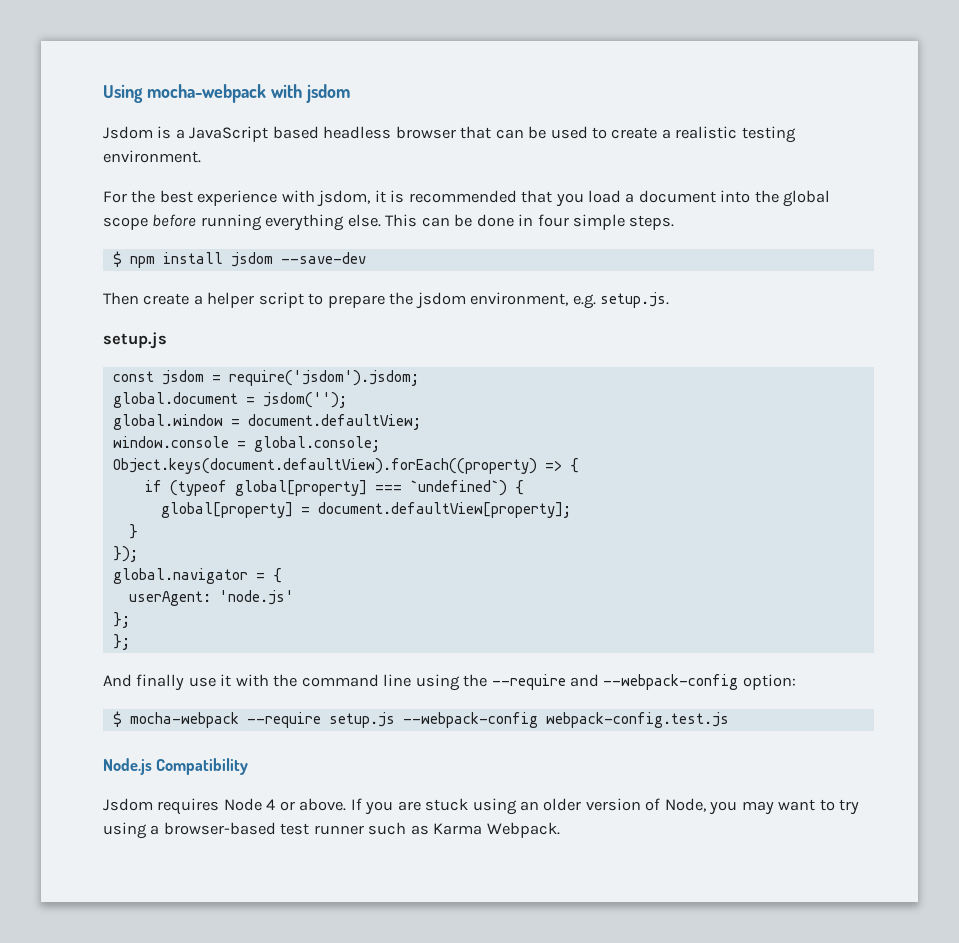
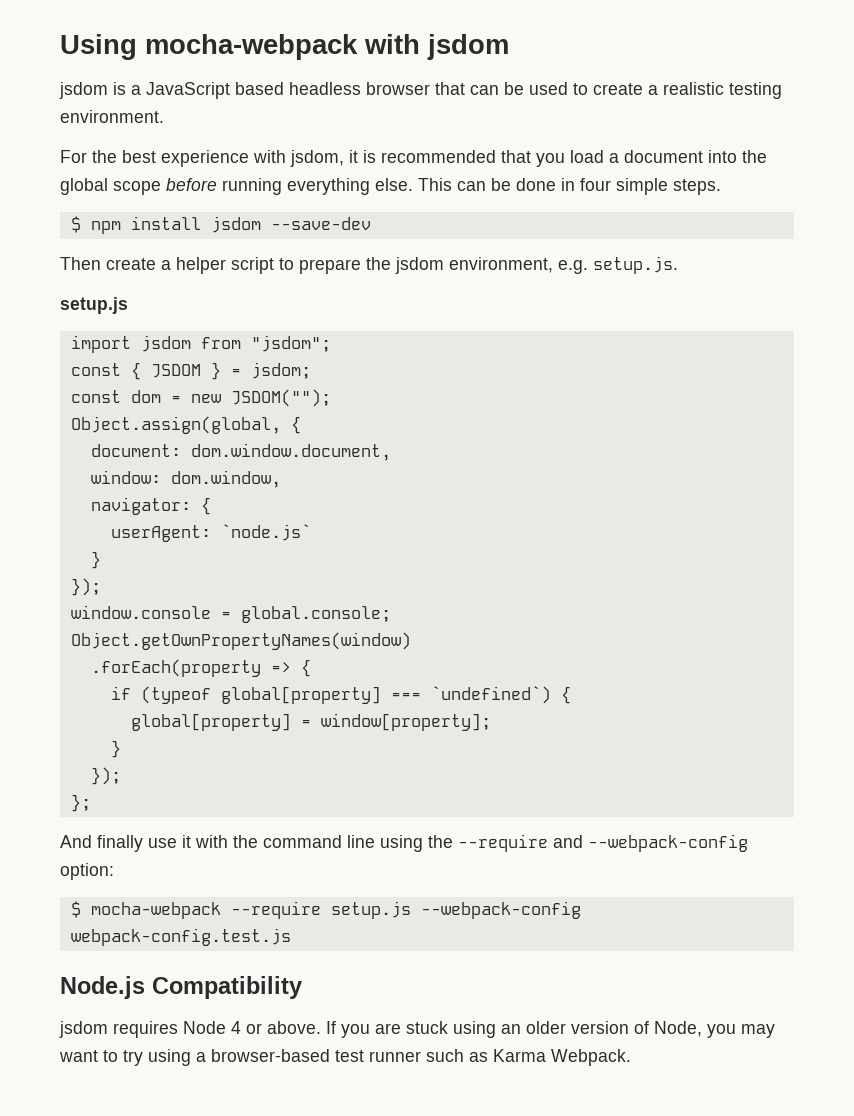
- Jsdom is a JavaScript based headless browser that can be used to create a realistic testing environment.
+ jsdom is a JavaScript based headless browser that can be used to create a realistic testing environment.
- const jsdom = require('jsdom').jsdom;
- global.document = jsdom('');
- global.window = document.defaultView;
+ import jsdom from "jsdom";
+ const { JSDOM } = jsdom;
+ const dom = new JSDOM("");
+ Object.assign(global, {
+ document: dom.window.document,
+ window: dom.window,
+ navigator: {
+ userAgent: `node.js`
+ }
+ });
- Object.keys(document.defaultView).forEach((property) => {
+ Object.getOwnPropertyNames(window)
+ .forEach(property => {
- global[property] = document.defaultView[property];
+ global[property] = window[property];
  }
  });
- global.navigator = {
- userAgent: 'node.js'
- };
- Jsdom requires Node 4 or above.
+ jsdom requires Node 4 or above.

